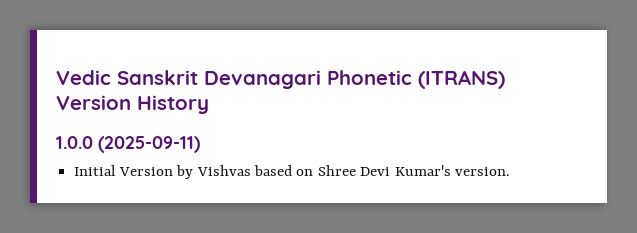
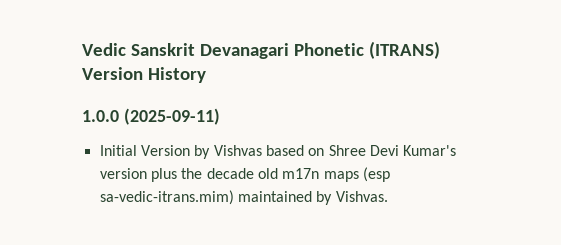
- Initial Version by Vishvas based on Shree Devi Kumar's version.
+ Initial Version by Vishvas based on Shree Devi Kumar's version plus the decade old m17n maps (esp sa-vedic-itrans.mim) maintained by Vishvas.

